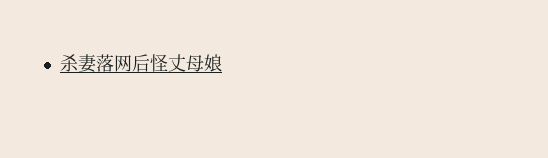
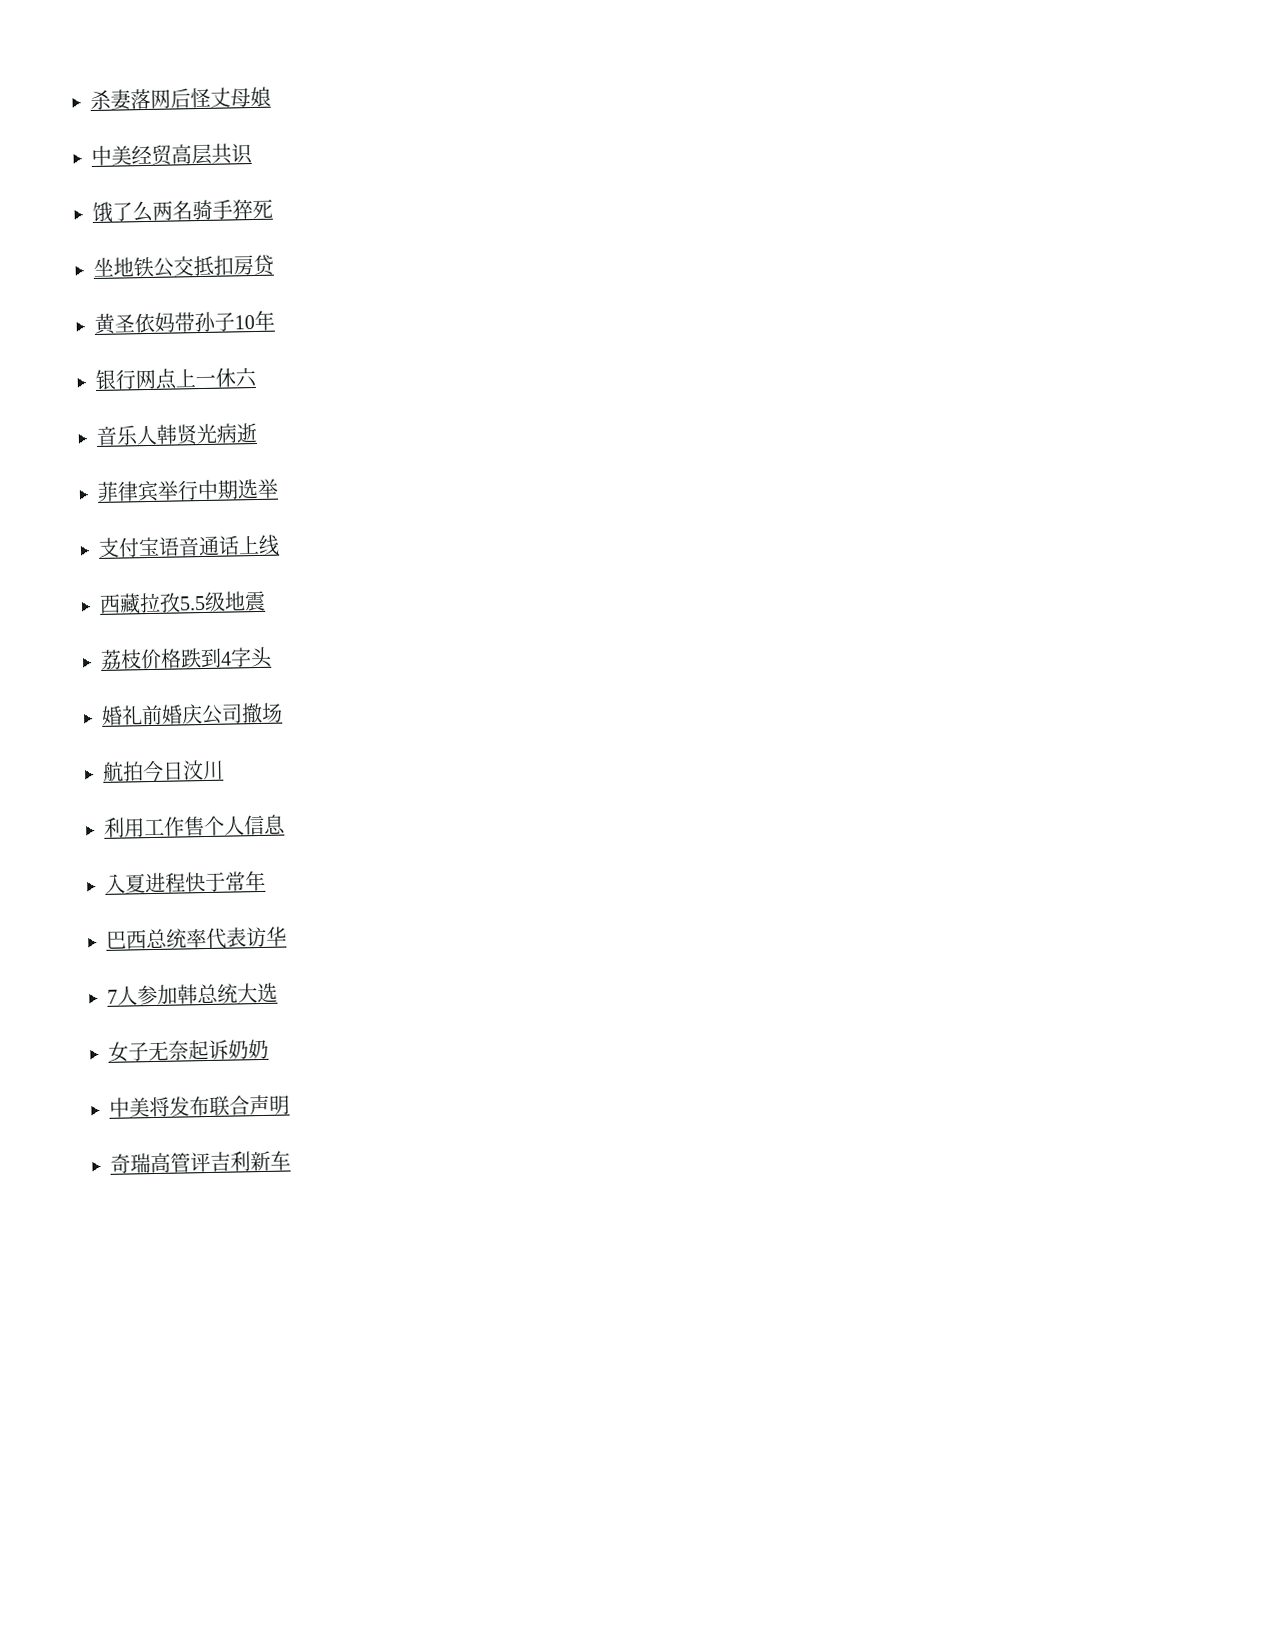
+ 中美经贸高层共识
+ 饿了么两名骑手猝死
+ 坐地铁公交抵扣房贷
+ 黄圣依妈带孙子10年
+ 银行网点上一休六
+ 音乐人韩贤光病逝
+ 菲律宾举行中期选举
+ 支付宝语音通话上线
+ 西藏拉孜5.5级地震
+ 荔枝价格跌到4字头
+ 婚礼前婚庆公司撤场
+ 航拍今日汶川
+ 利用工作售个人信息
+ 入夏进程快于常年
+ 巴西总统率代表访华
+ 7人参加韩总统大选
+ 女子无奈起诉奶奶
+ 中美将发布联合声明
+ 奇瑞高管评吉利新车

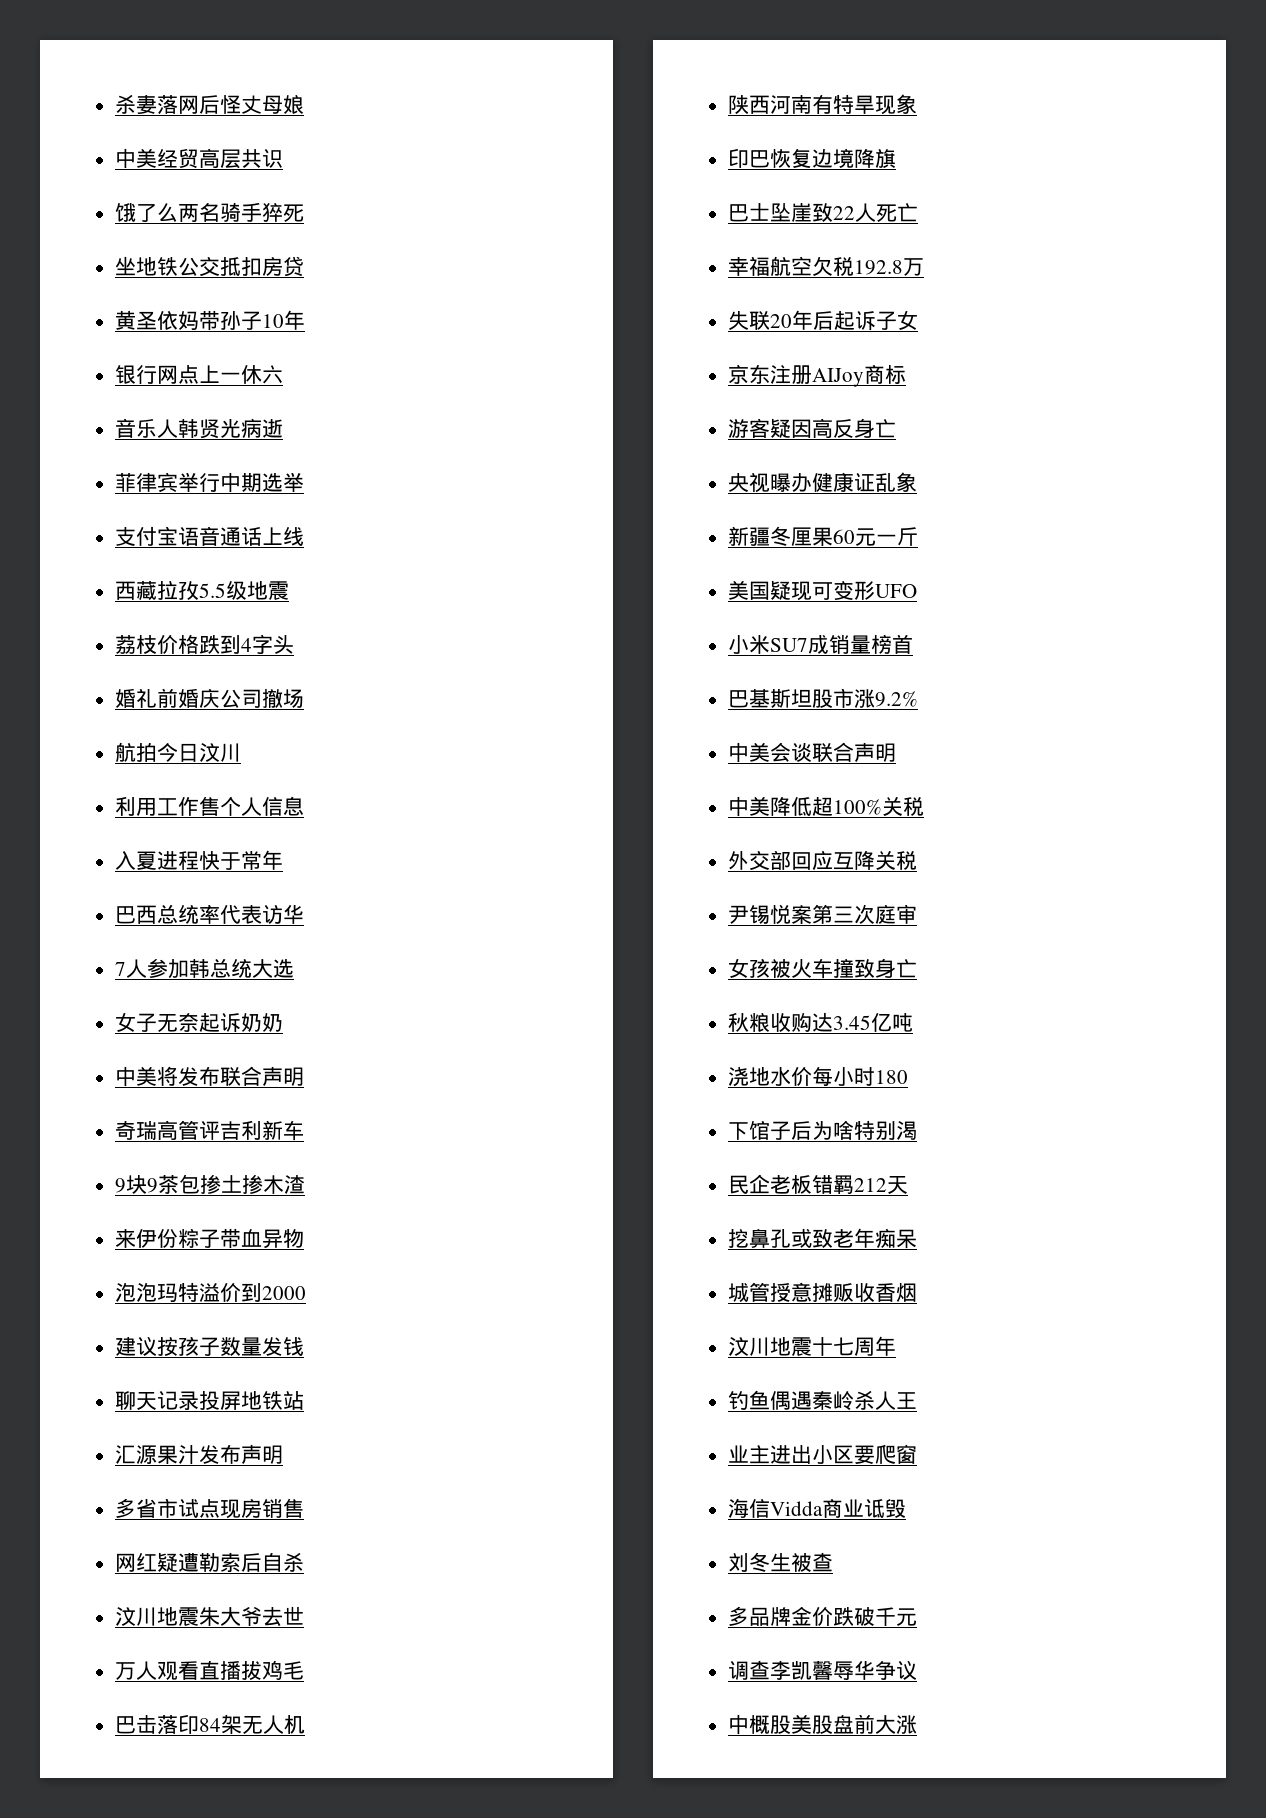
+ 9块9茶包掺土掺木渣
+ 来伊份粽子带血异物
+ 泡泡玛特溢价到2000
+ 建议按孩子数量发钱
+ 聊天记录投屏地铁站
+ 汇源果汁发布声明
+ 多省市试点现房销售
+ 网红疑遭勒索后自杀
+ 汶川地震朱大爷去世
+ 万人观看直播拔鸡毛
+ 巴击落印84架无人机
+ 陕西河南有特旱现象
+ 印巴恢复边境降旗
+ 巴士坠崖致22人死亡
+ 幸福航空欠税192.8万
+ 失联20年后起诉子女
+ 京东注册AIJoy商标
+ 游客疑因高反身亡
+ 央视曝办健康证乱象
+ 新疆冬厘果60元一斤
+ 美国疑现可变形UFO
+ 小米SU7成销量榜首
+ 巴基斯坦股市涨9.2%
+ 中美会谈联合声明
+ 中美降低超100%关税
+ 外交部回应互降关税
+ 尹锡悦案第三次庭审
+ 女孩被火车撞致身亡
+ 秋粮收购达3.45亿吨
+ 浇地水价每小时180
+ 下馆子后为啥特别渴
+ 民企老板错羁212天
+ 挖鼻孔或致老年痴呆
+ 城管授意摊贩收香烟
+ 汶川地震十七周年
+ 钓鱼偶遇秦岭杀人王
+ 业主进出小区要爬窗
+ 海信Vidda商业诋毁
+ 刘冬生被查
+ 多品牌金价跌破千元
+ 调查李凯馨辱华争议
+ 中概股美股盘前大涨

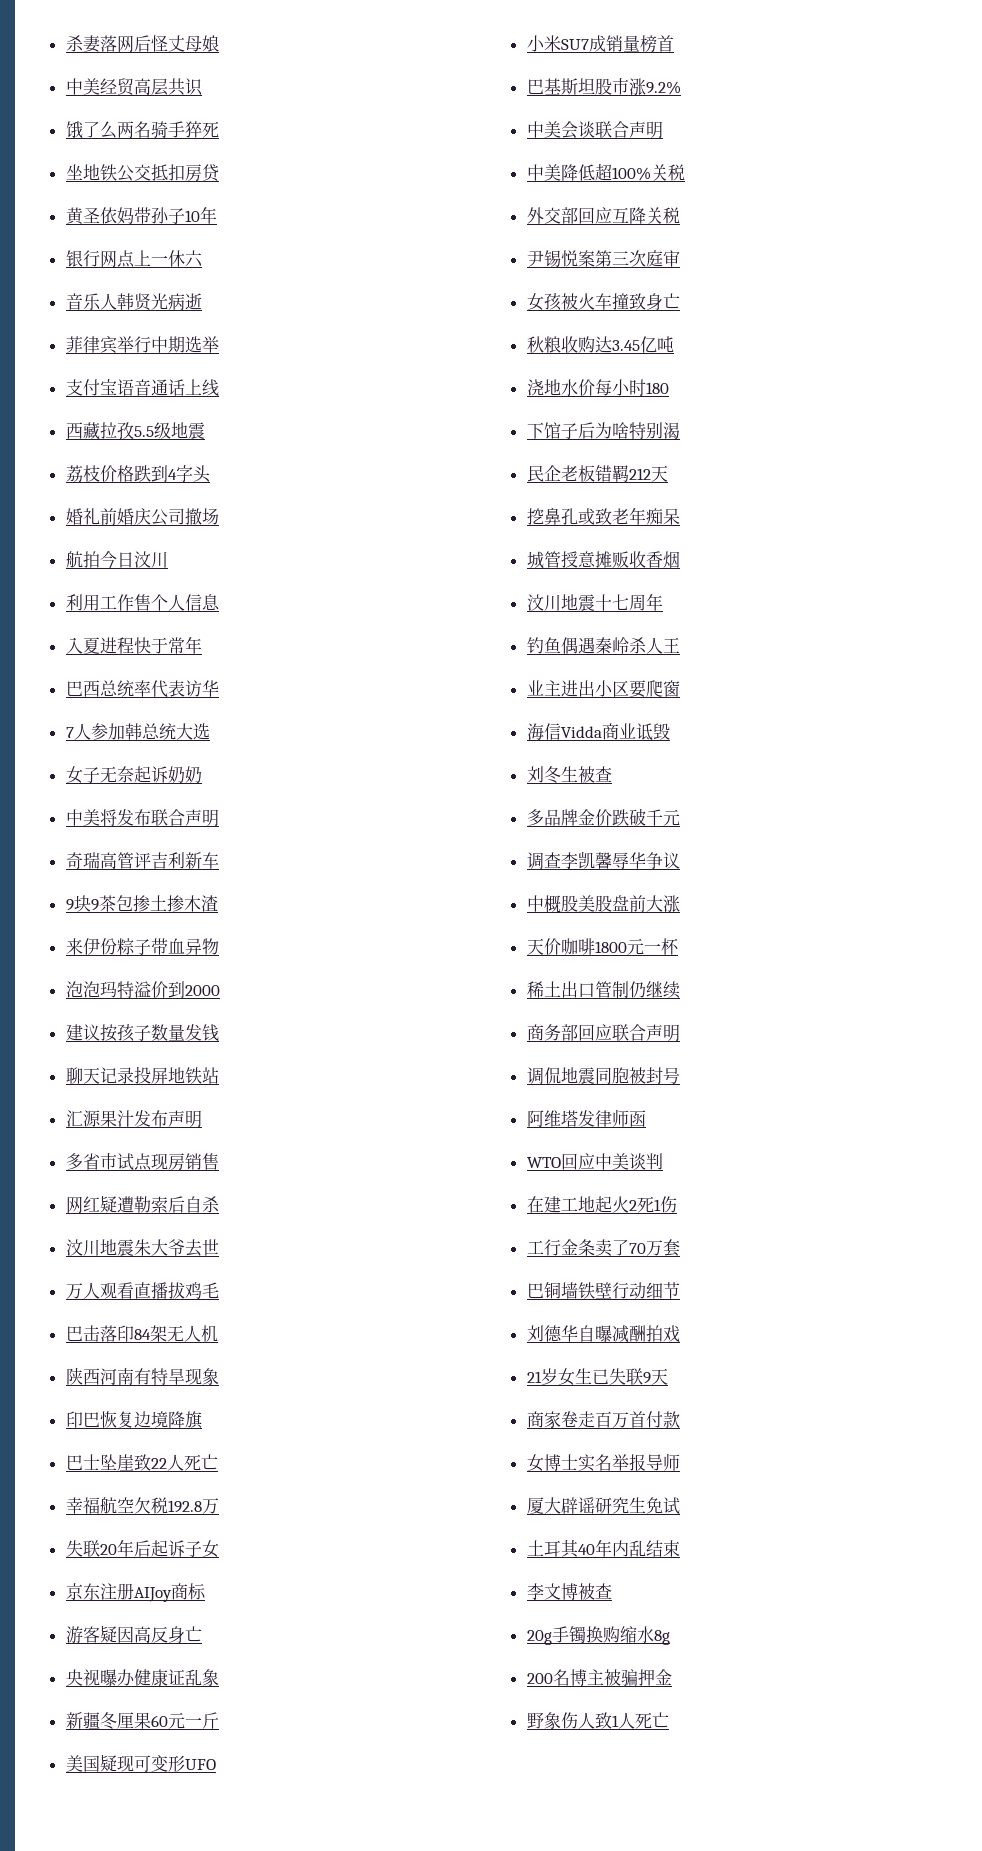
+ 天价咖啡1800元一杯
+ 稀土出口管制仍继续
+ 商务部回应联合声明
+ 调侃地震同胞被封号
+ 阿维塔发律师函
+ WTO回应中美谈判
+ 在建工地起火2死1伤
+ 工行金条卖了70万套
+ 巴铜墙铁壁行动细节
+ 刘德华自曝减酬拍戏
+ 21岁女生已失联9天
+ 商家卷走百万首付款
+ 女博士实名举报导师
+ 厦大辟谣研究生免试
+ 土耳其40年内乱结束
+ 李文博被查
+ 20g手镯换购缩水8g
+ 200名博主被骗押金
+ 野象伤人致1人死亡

